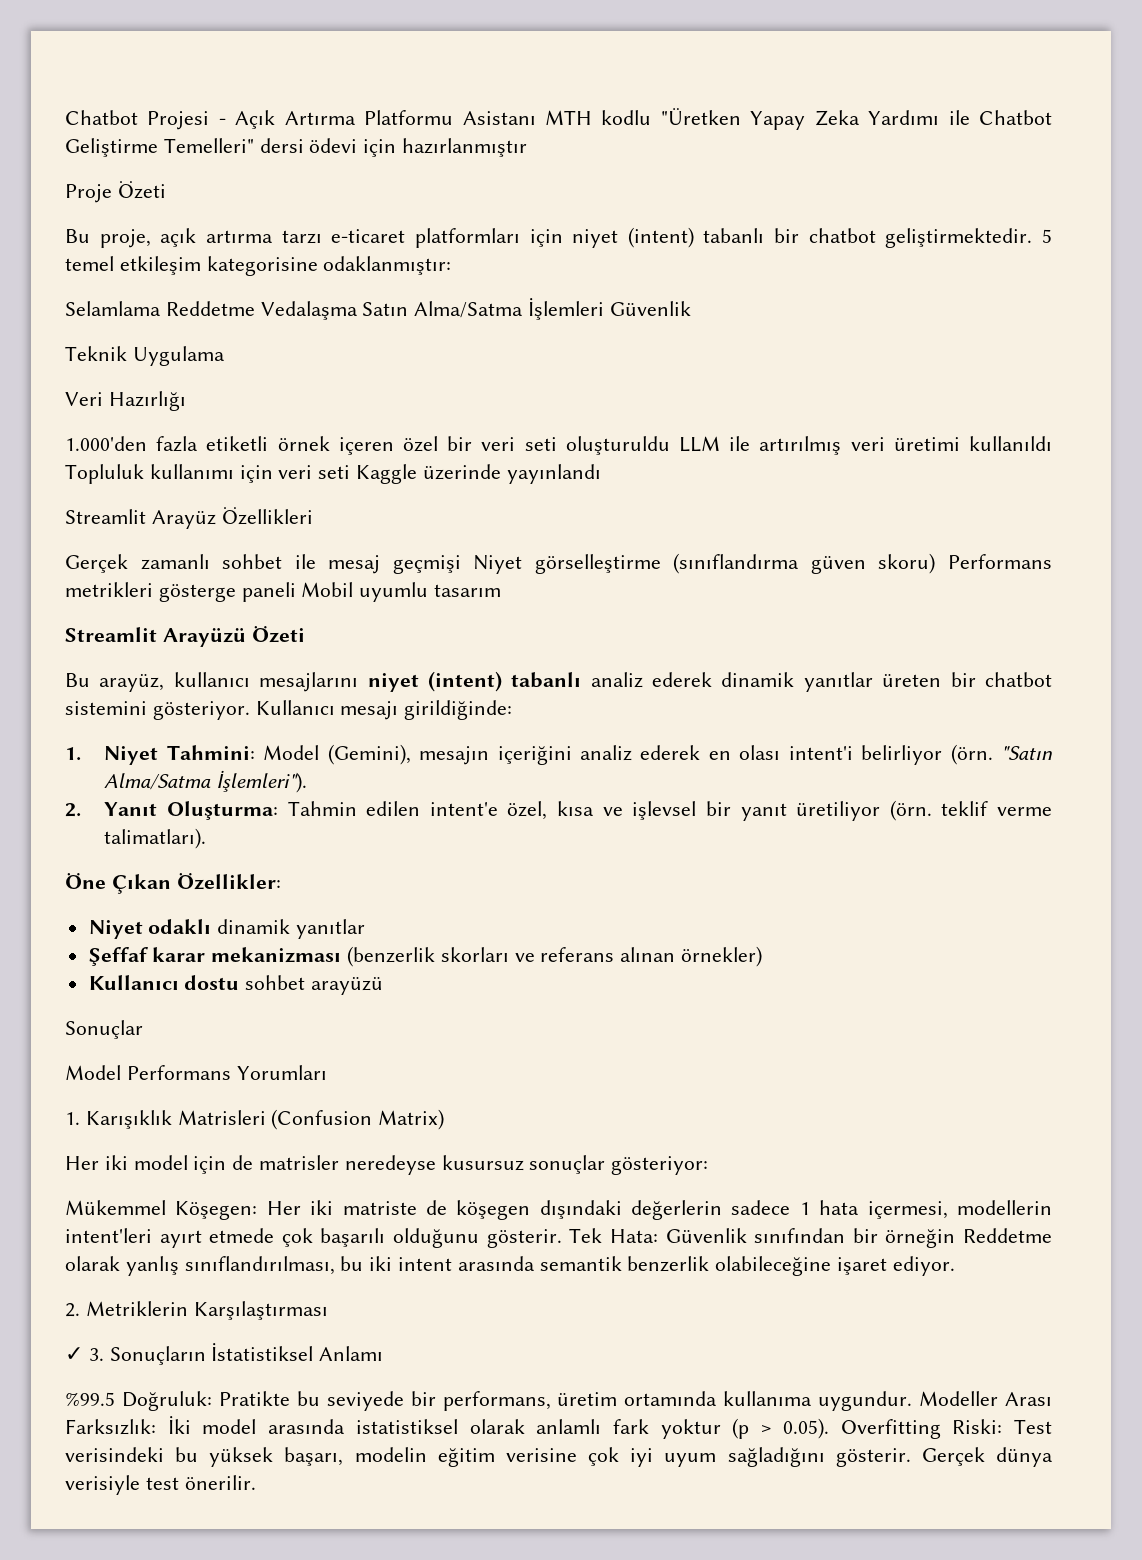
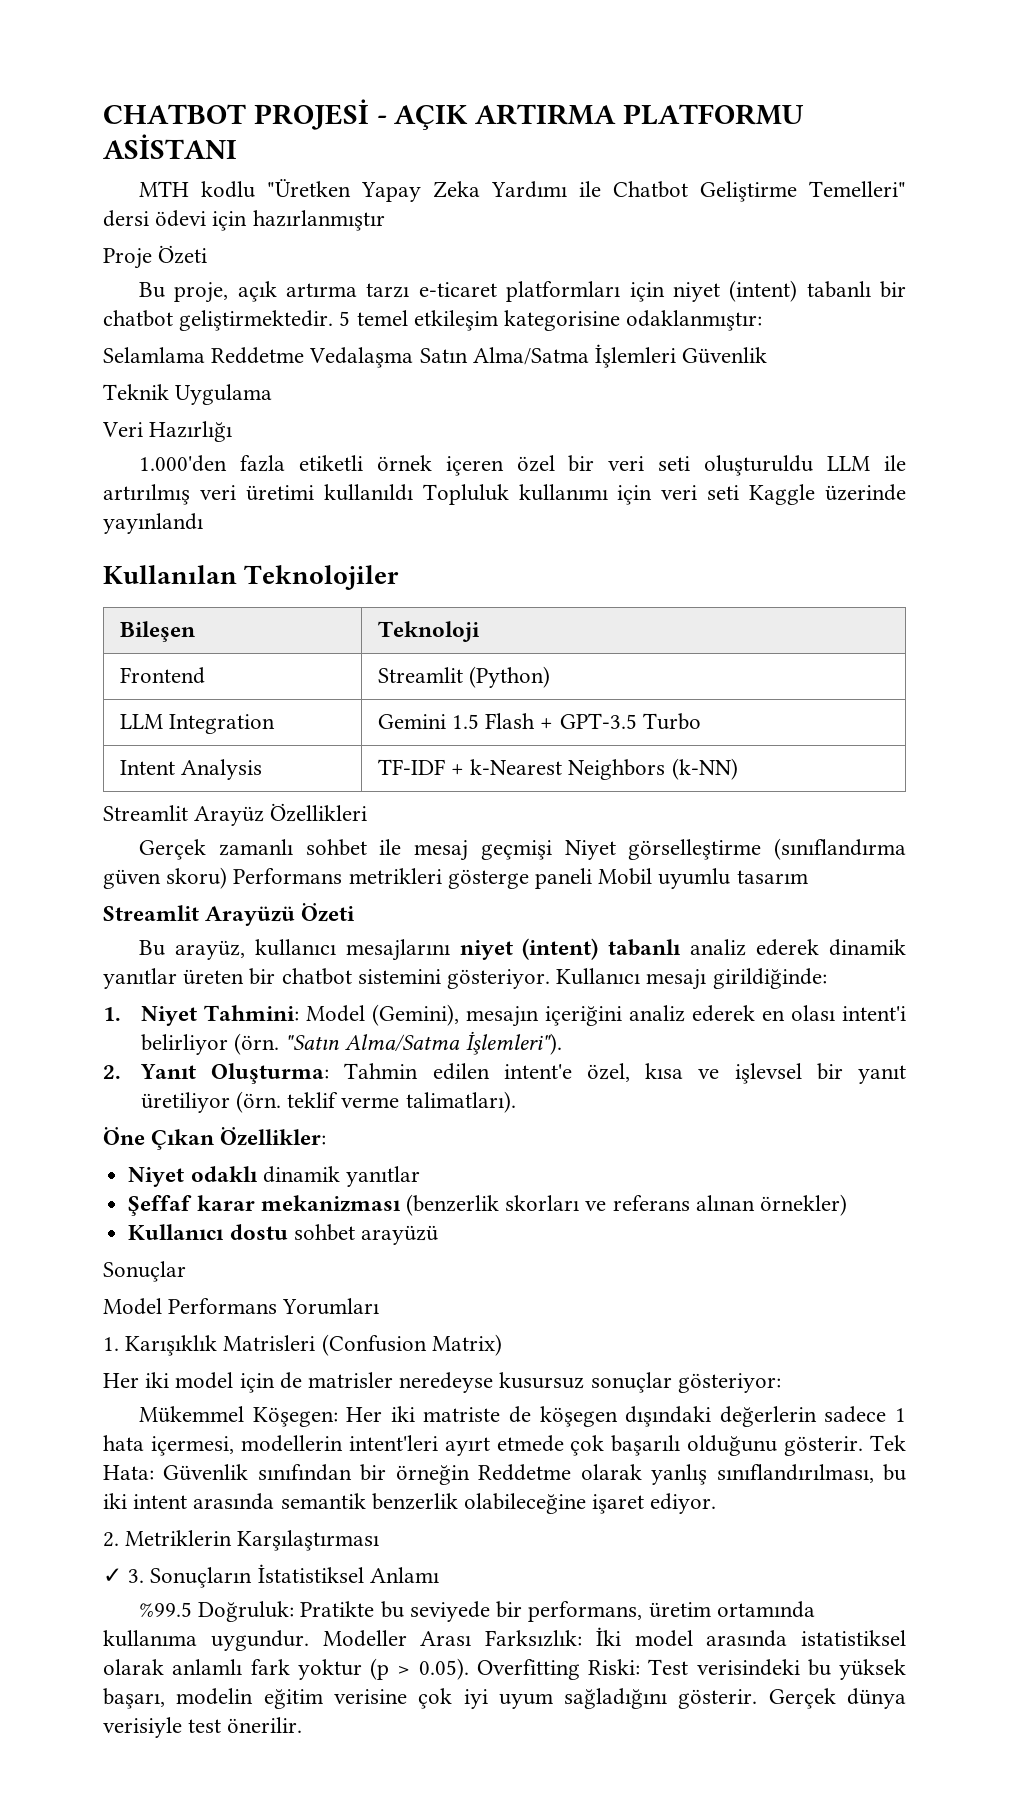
- Chatbot Projesi - Açık Artırma Platformu Asistanı MTH kodlu "Üretken Yapay Zeka Yardımı ile Chatbot Geliştirme Temelleri" dersi ödevi için hazırlanmıştır
+ CHATBOT PROJESİ - AÇIK ARTIRMA PLATFORMU ASİSTANI
+ MTH kodlu "Üretken Yapay Zeka Yardımı ile Chatbot Geliştirme Temelleri" dersi ödevi için hazırlanmıştır
+ Kullanılan Teknolojiler
+ Bileşen | Teknoloji
+ Frontend | Streamlit (Python)
+ LLM Integration | Gemini 1.5 Flash + GPT-3.5 Turbo
+ Intent Analysis | TF-IDF + k-Nearest Neighbors (k-NN)

